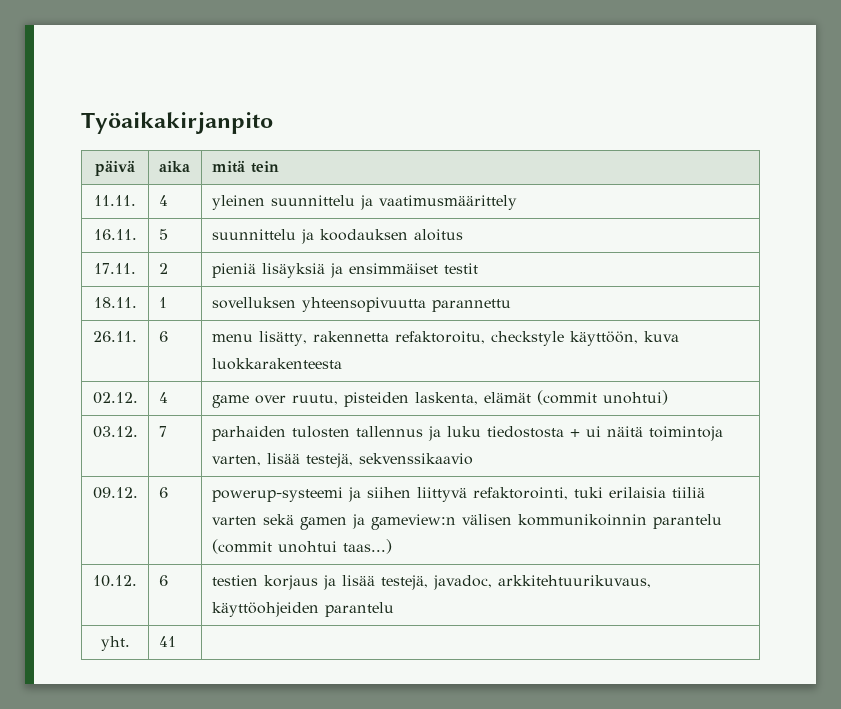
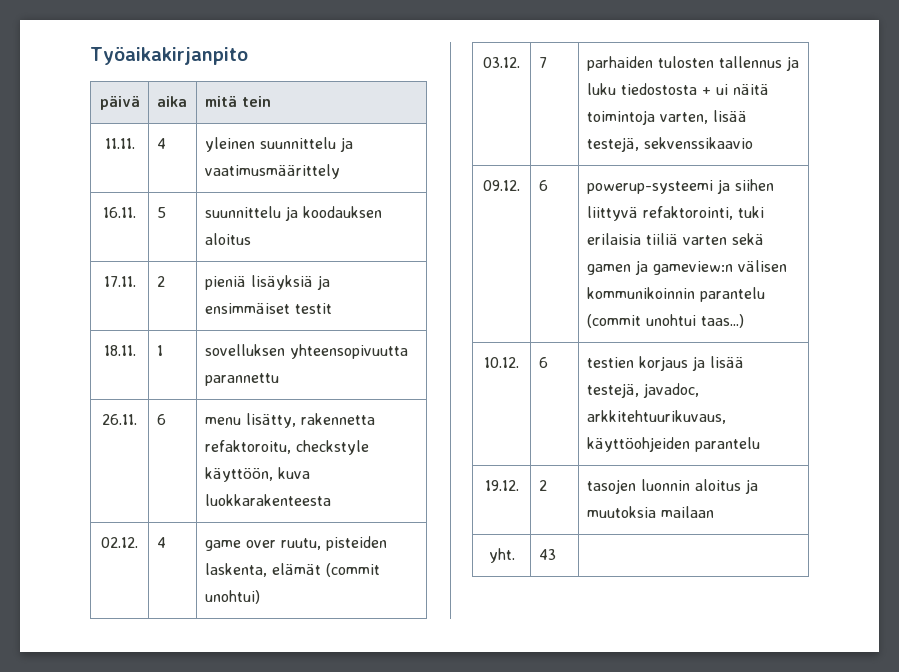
+ 19.12. | 2 | tasojen luonnin aloitus ja muutoksia mailaan
- yht. | 41 |
+ yht. | 43 |

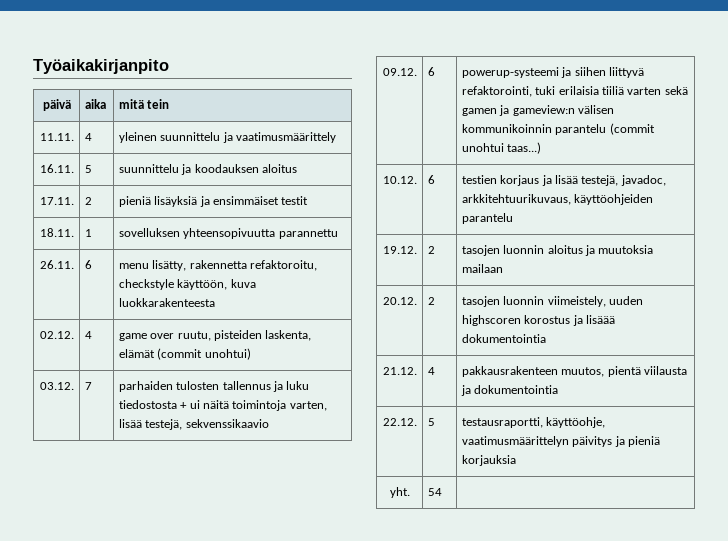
+ 20.12. | 2 | tasojen luonnin viimeistely, uuden highscoren korostus ja lisäää dokumentointia
+ 21.12. | 4 | pakkausrakenteen muutos, pientä viilausta ja dokumentointia
+ 22.12. | 5 | testausraportti, käyttöohje, vaatimusmäärittelyn päivitys ja pieniä korjauksia
- yht. | 43 |
+ yht. | 54 |

